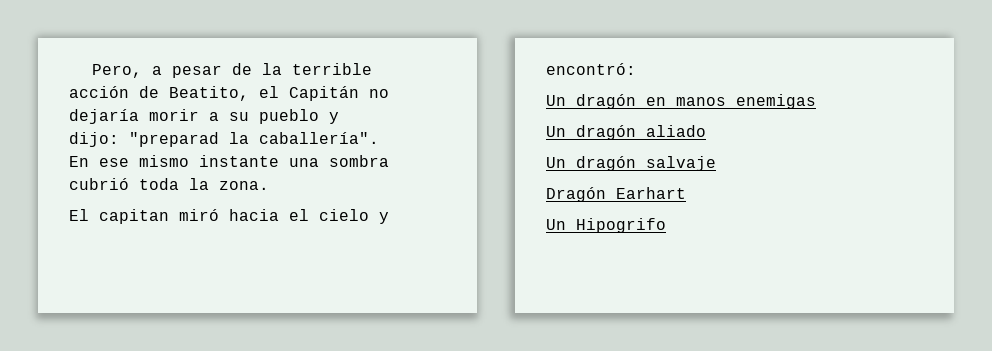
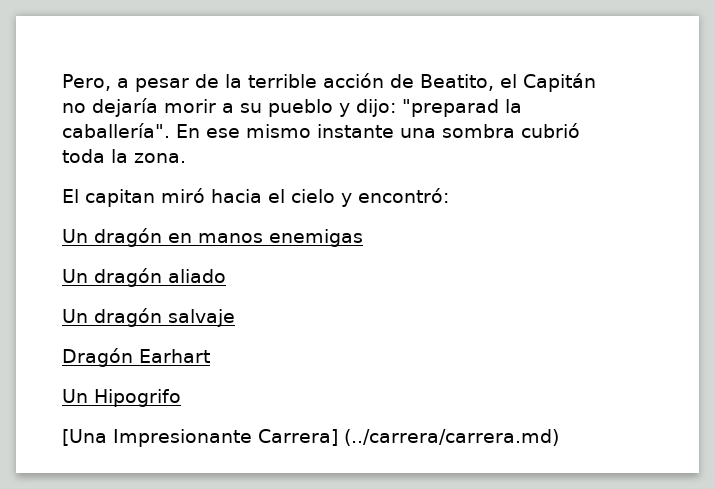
+ [Una Impresionante Carrera] (../carrera/carrera.md)

